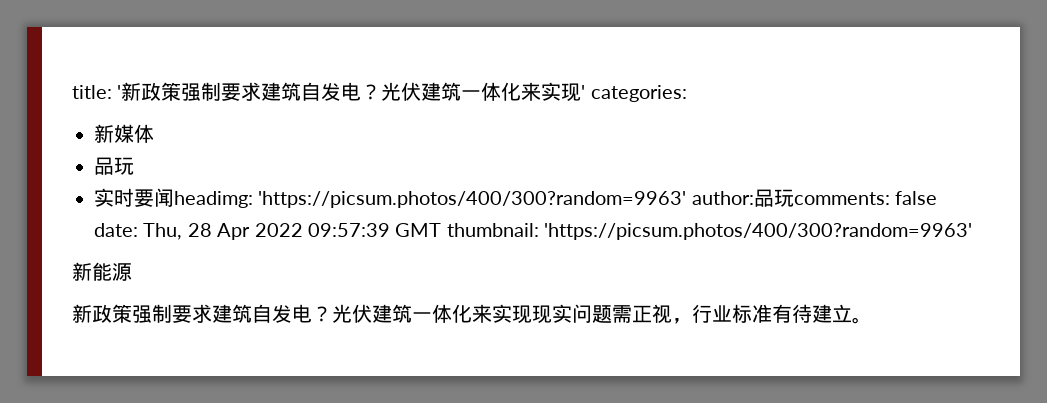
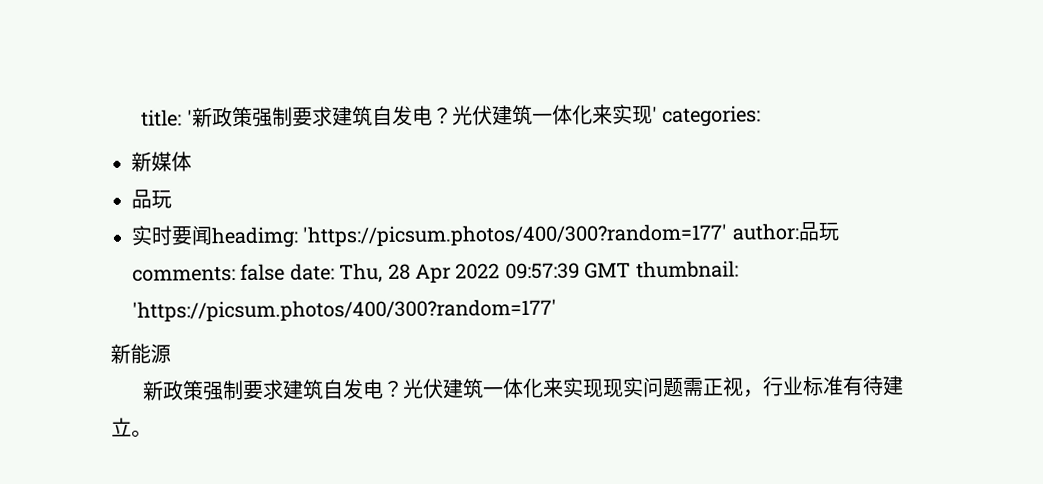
- 实时要闻headimg: 'https://picsum.photos/400/300?random=9963' author:品玩comments: false date: Thu, 28 Apr 2022 09:57:39 GMT thumbnail: 'https://picsum.photos/400/300?random=9963'
+ 实时要闻headimg: 'https://picsum.photos/400/300?random=177' author:品玩comments: false date: Thu, 28 Apr 2022 09:57:39 GMT thumbnail: 'https://picsum.photos/400/300?random=177'

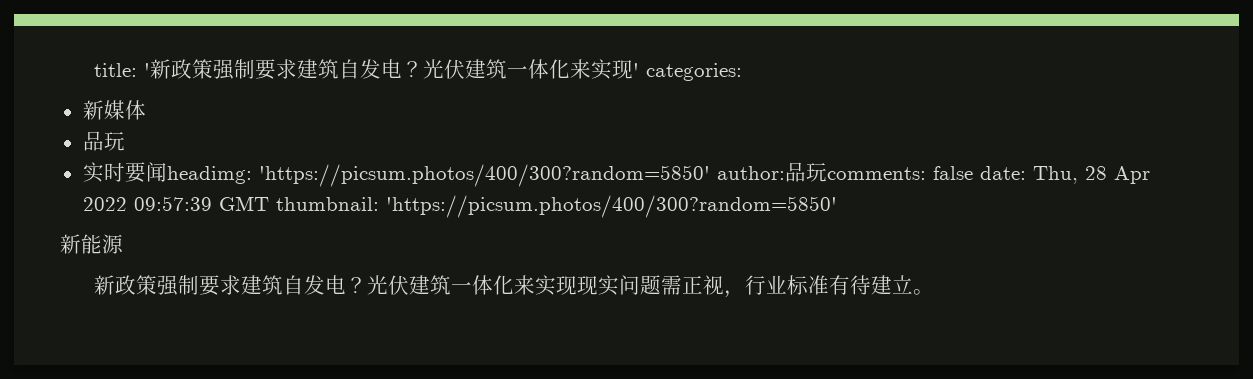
- 实时要闻headimg: 'https://picsum.photos/400/300?random=177' author:品玩comments: false date: Thu, 28 Apr 2022 09:57:39 GMT thumbnail: 'https://picsum.photos/400/300?random=177'
+ 实时要闻headimg: 'https://picsum.photos/400/300?random=5850' author:品玩comments: false date: Thu, 28 Apr 2022 09:57:39 GMT thumbnail: 'https://picsum.photos/400/300?random=5850'

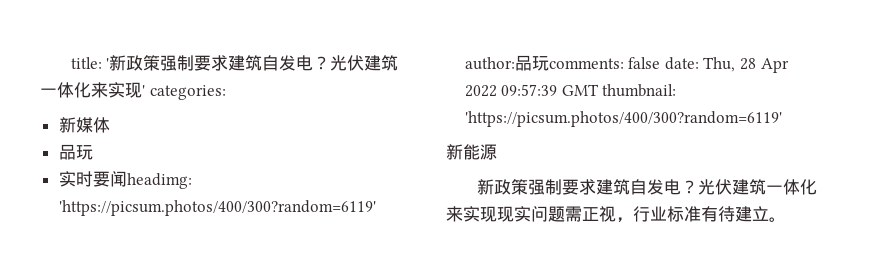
- 实时要闻headimg: 'https://picsum.photos/400/300?random=5850' author:品玩comments: false date: Thu, 28 Apr 2022 09:57:39 GMT thumbnail: 'https://picsum.photos/400/300?random=5850'
+ 实时要闻headimg: 'https://picsum.photos/400/300?random=6119' author:品玩comments: false date: Thu, 28 Apr 2022 09:57:39 GMT thumbnail: 'https://picsum.photos/400/300?random=6119'

